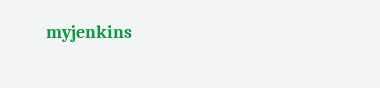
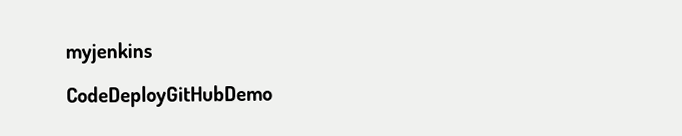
+ CodeDeployGitHubDemo

